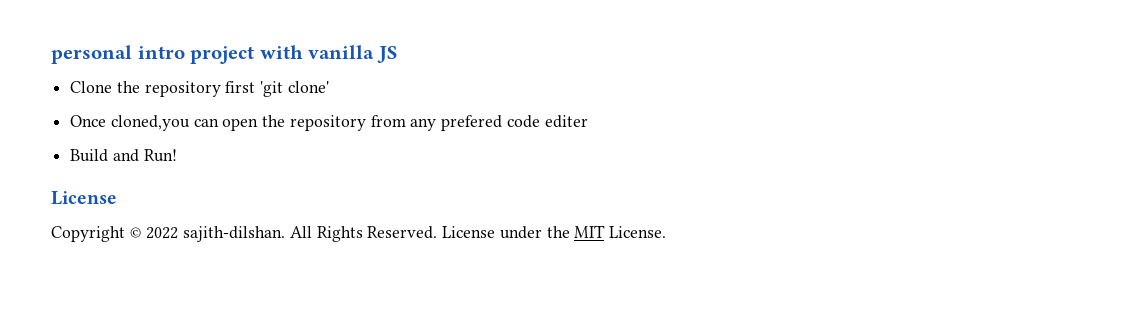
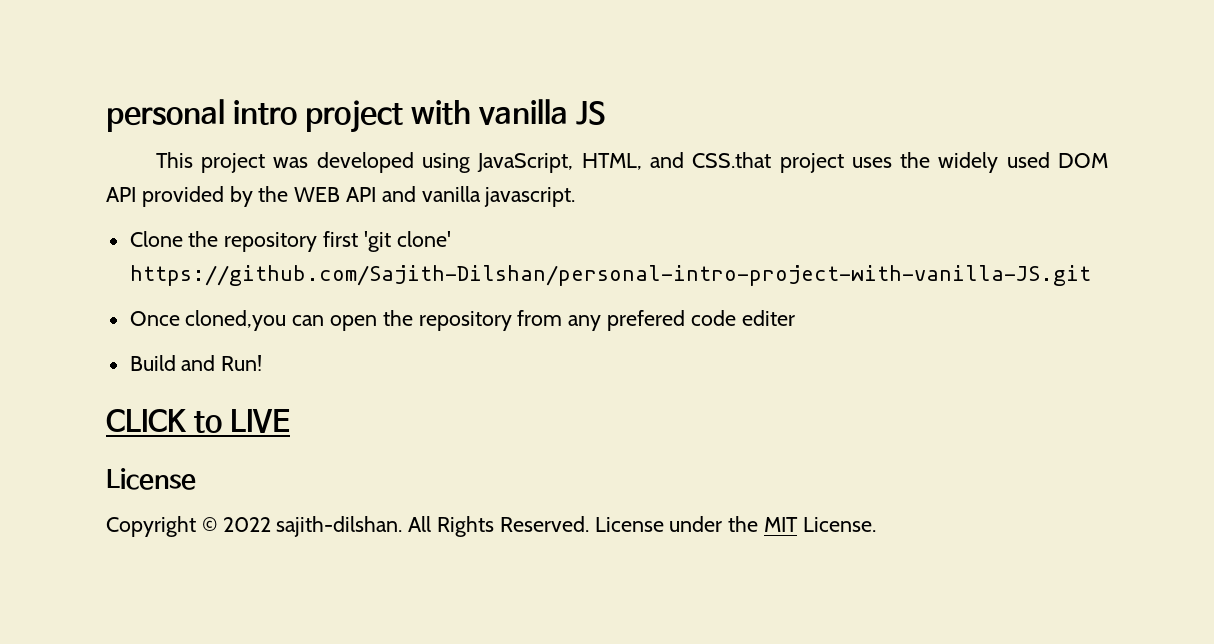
+ This project was developed using JavaScript, HTML, and CSS.that project uses the widely used DOM API provided by the WEB API and vanilla javascript.
- Clone the repository first 'git clone'
+ Clone the repository first 'git clone' https://github.com/Sajith-Dilshan/personal-intro-project-with-vanilla-JS.git
+ CLICK to LIVE

